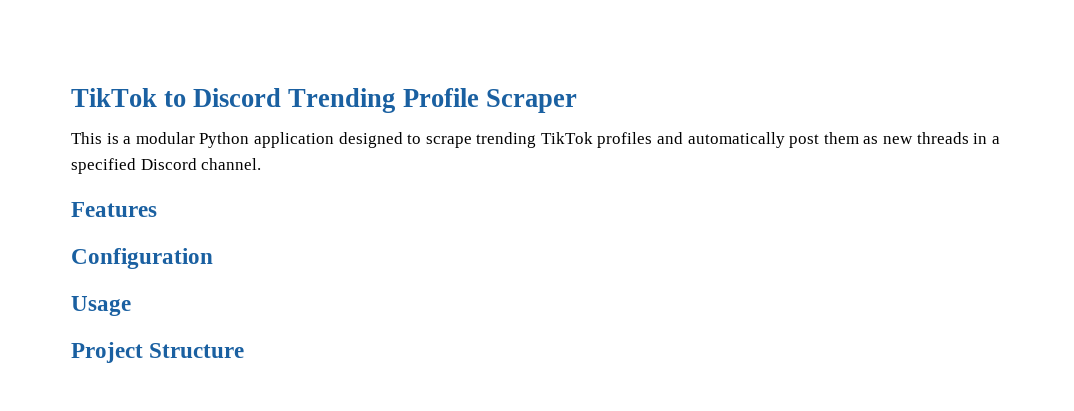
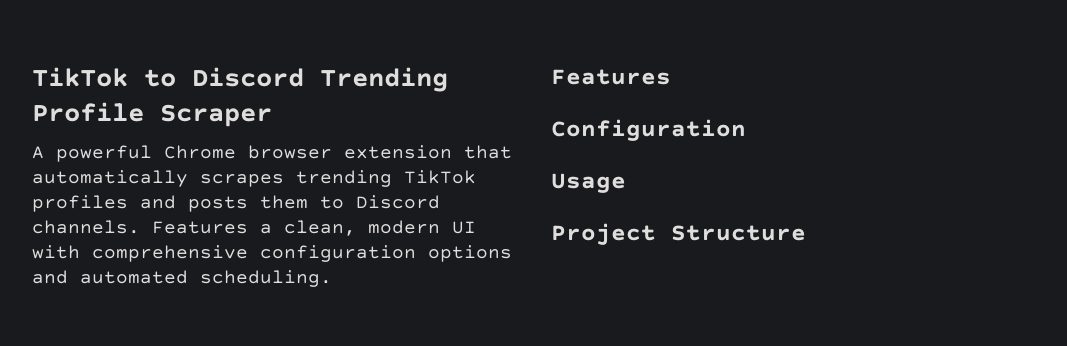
- This is a modular Python application designed to scrape trending TikTok profiles and automatically post them as new threads in a specified Discord channel.
+ A powerful Chrome browser extension that automatically scrapes trending TikTok profiles and posts them to Discord channels. Features a clean, modern UI with comprehensive configuration options and automated scheduling.

